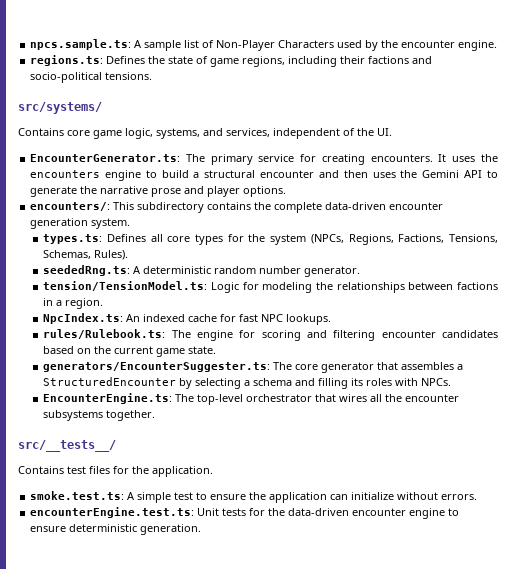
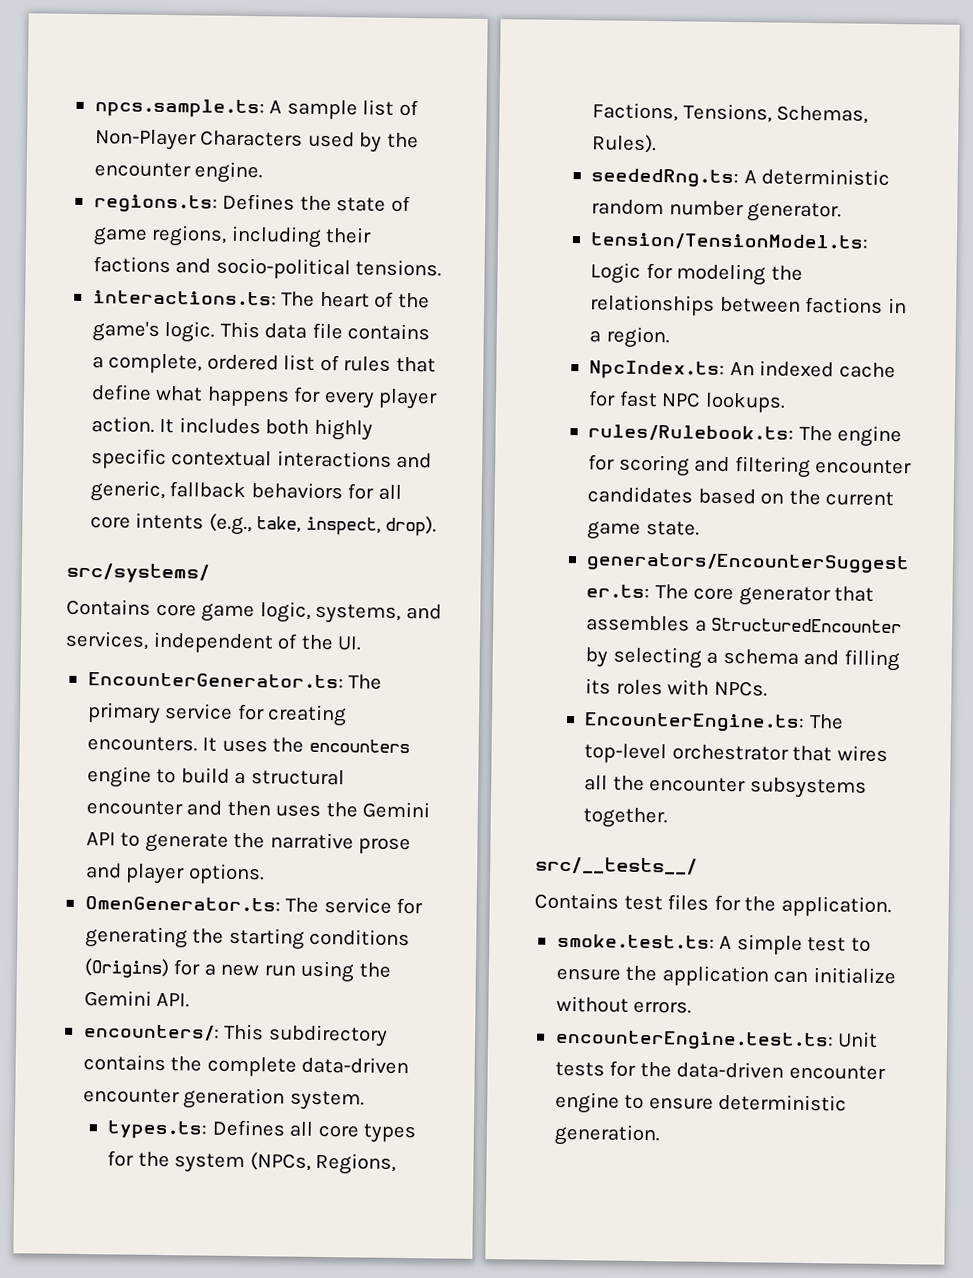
+ interactions.ts: The heart of the game's logic. This data file contains a complete, ordered list of rules that define what happens for every player action. It includes both highly specific contextual interactions and generic, fallback behaviors for all core intents (e.g., take, inspect, drop).
+ OmenGenerator.ts: The service for generating the starting conditions (Origins) for a new run using the Gemini API.

